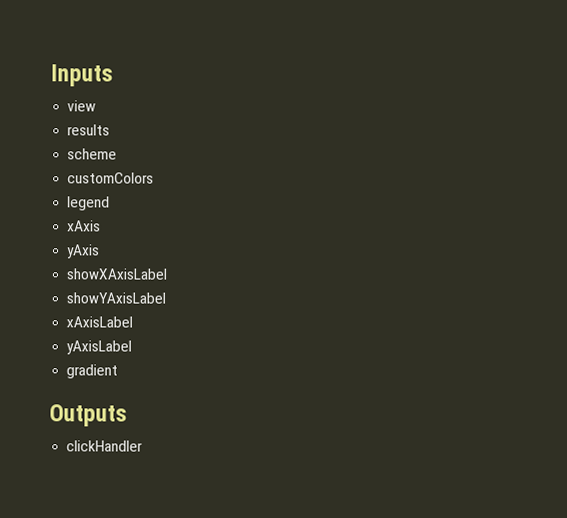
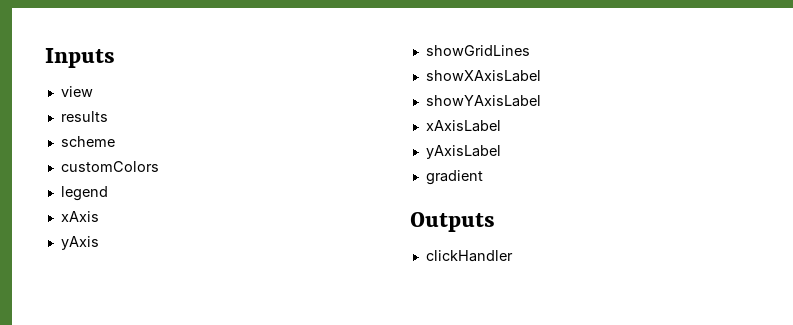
+ showGridLines

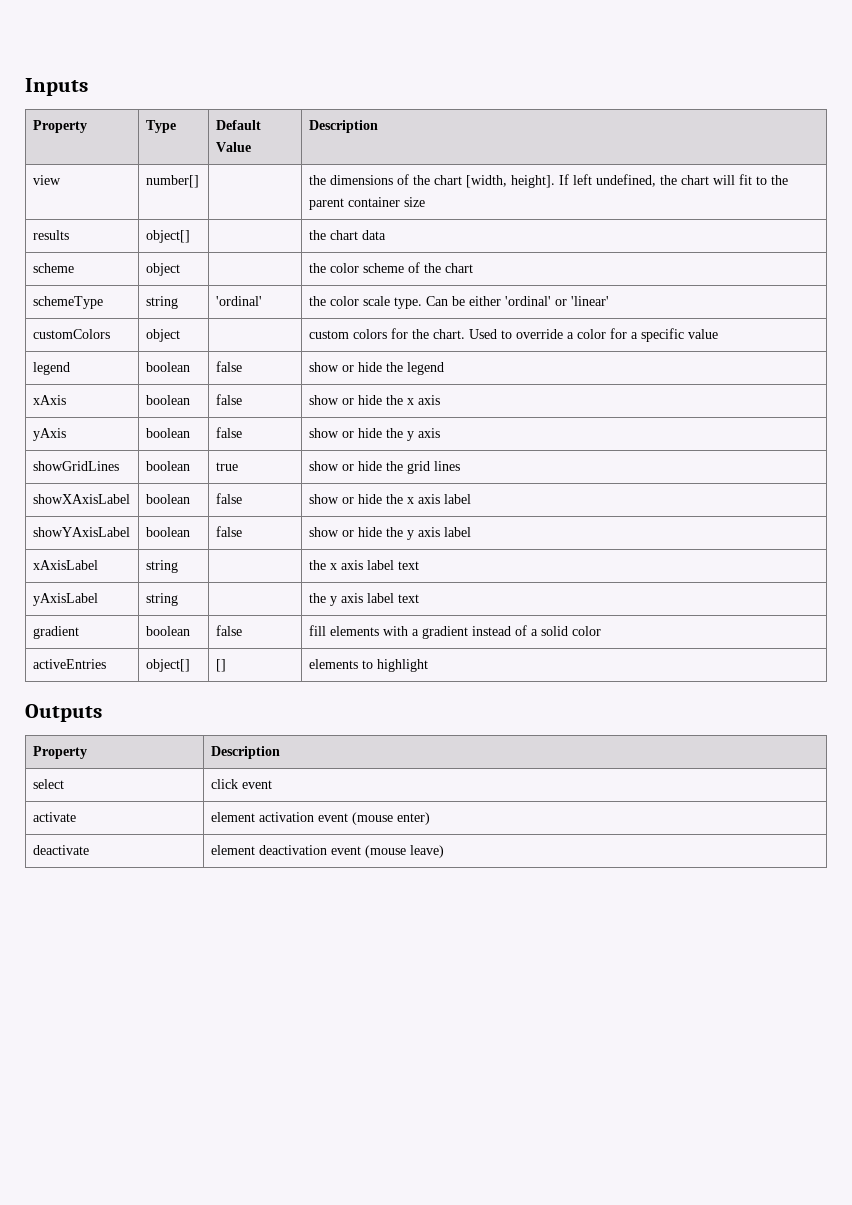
- view
- results
- scheme
- customColors
- legend
- xAxis
- yAxis
- showGridLines
- showXAxisLabel
- showYAxisLabel
- xAxisLabel
- yAxisLabel
- gradient
+ Property | Type | Default Value | Description
+ view | number[] | | the dimensions of the chart [width, height]. If left undefined, the chart will fit to the parent container size
+ results | object[] | | the chart data
+ scheme | object | | the color scheme of the chart
+ schemeType | string | 'ordinal' | the color scale type. Can be either 'ordinal' or 'linear'
+ customColors | object | | custom colors for the chart. Used to override a color for a specific value
+ legend | boolean | false | show or hide the legend
+ xAxis | boolean | false | show or hide the x axis
+ yAxis | boolean | false | show or hide the y axis
+ showGridLines | boolean | true | show or hide the grid lines
+ showXAxisLabel | boolean | false | show or hide the x axis label
+ showYAxisLabel | boolean | false | show or hide the y axis label
+ xAxisLabel | string | | the x axis label text
+ yAxisLabel | string | | the y axis label text
+ gradient | boolean | false | fill elements with a gradient instead of a solid color
+ activeEntries | object[] | [] | elements to highlight
  Outputs
- clickHandler
+ Property | Description
+ select | click event
+ activate | element activation event (mouse enter)
+ deactivate | element deactivation event (mouse leave)

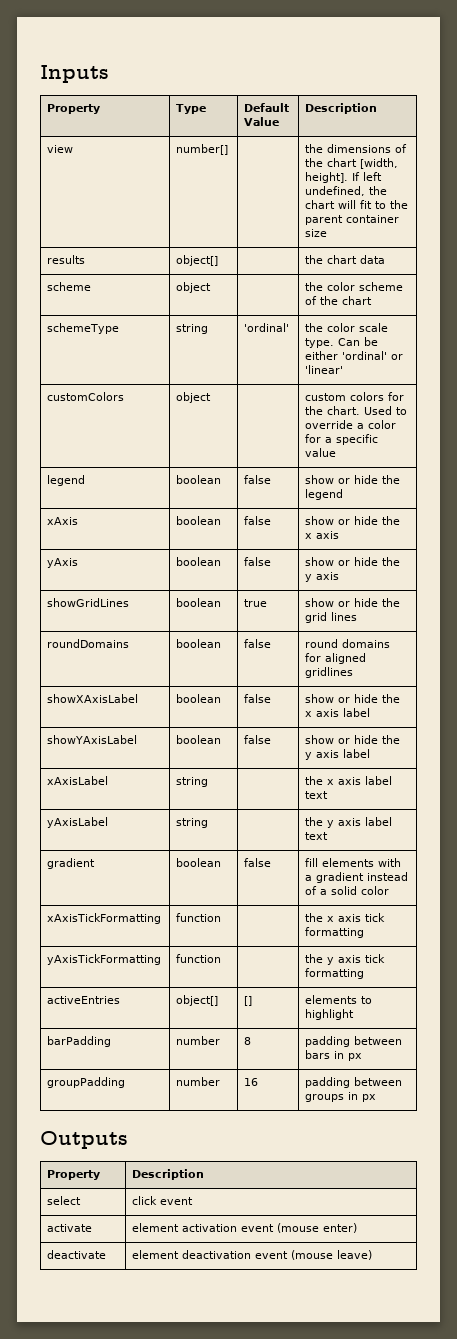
+ roundDomains | boolean | false | round domains for aligned gridlines
+ xAxisTickFormatting | function | | the x axis tick formatting
+ yAxisTickFormatting | function | | the y axis tick formatting
+ barPadding | number | 8 | padding between bars in px
+ groupPadding | number | 16 | padding between groups in px

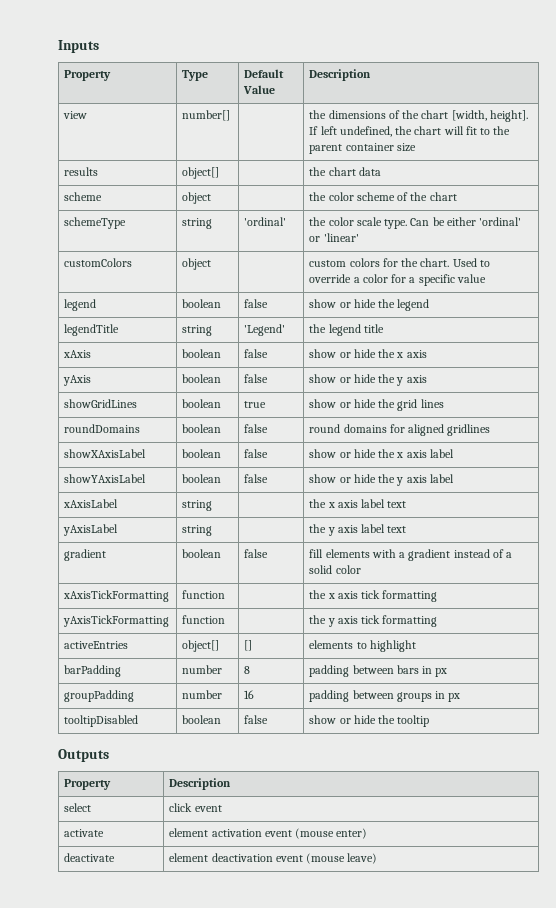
+ legendTitle | string | 'Legend' | the legend title
+ tooltipDisabled | boolean | false | show or hide the tooltip

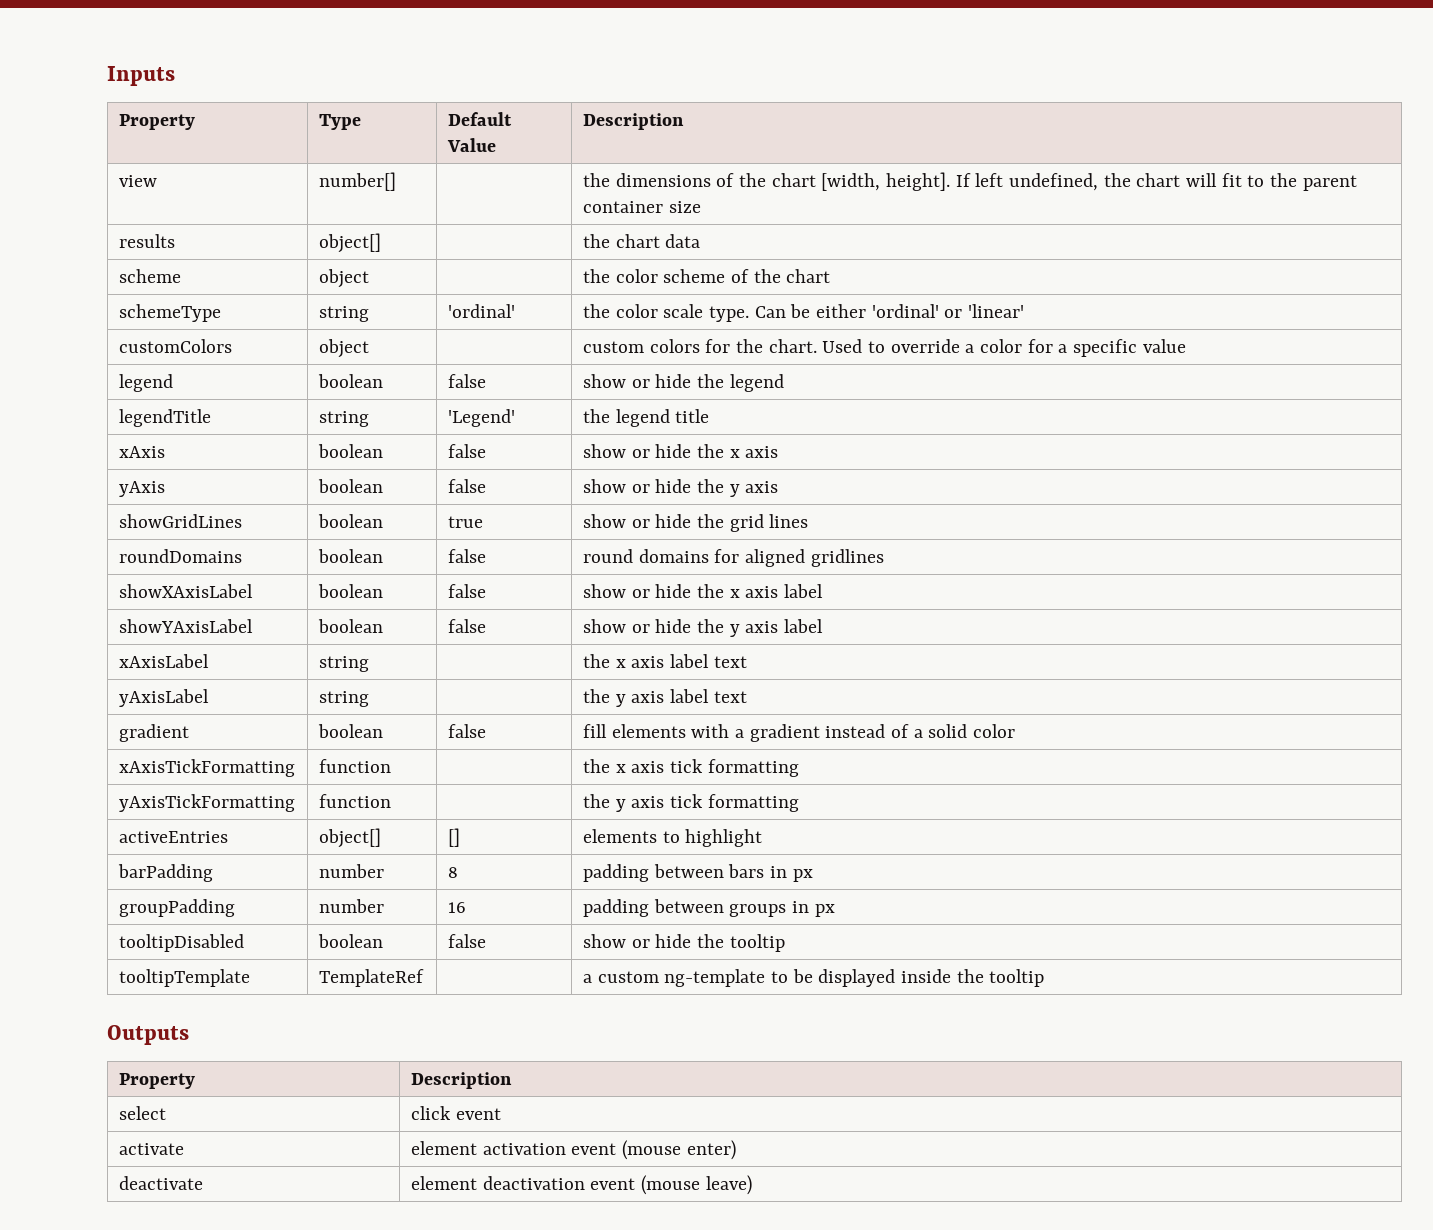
+ tooltipTemplate | TemplateRef | | a custom ng-template to be displayed inside the tooltip

